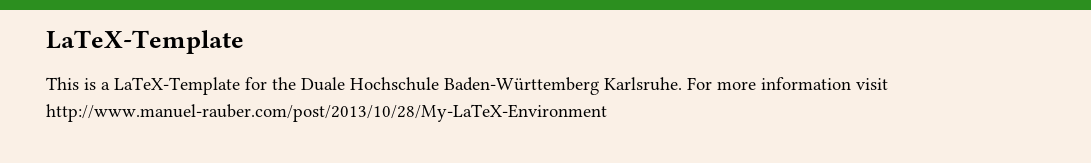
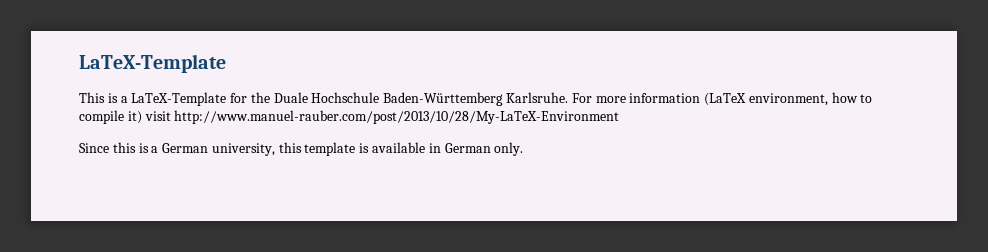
- For more information visit http://www.manuel-rauber.com/post/2013/10/28/My-LaTeX-Environment
+ For more information (LaTeX environment, how to compile it) visit http://www.manuel-rauber.com/post/2013/10/28/My-LaTeX-Environment
+ Since this is a German university, this template is available in German only.

